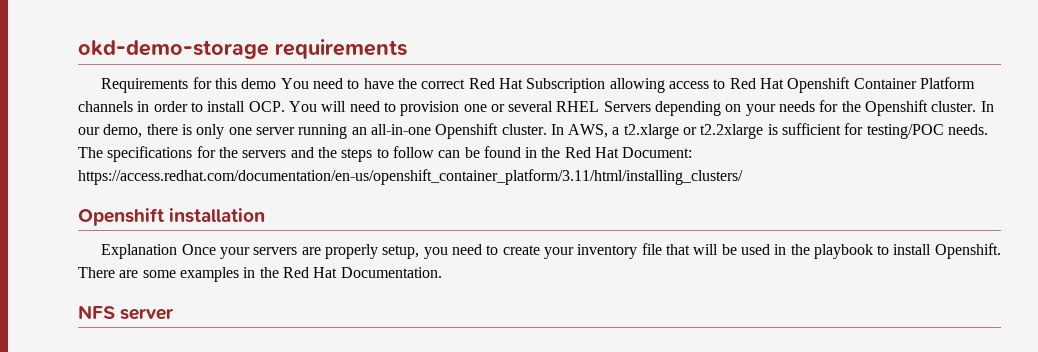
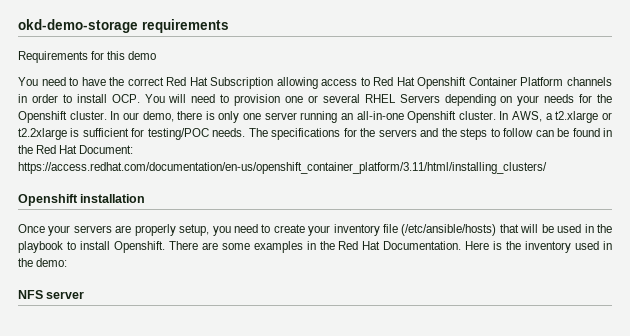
- Requirements for this demo You need to have the correct Red Hat Subscription allowing access to Red Hat Openshift Container Platform channels in order to install OCP. You will need to provision one or several RHEL Servers depending on your needs for the Openshift cluster.
+ Requirements for this demo
+ You need to have the correct Red Hat Subscription allowing access to Red Hat Openshift Container Platform channels in order to install OCP. You will need to provision one or several RHEL Servers depending on your needs for the Openshift cluster.
- Explanation Once your servers are properly setup, you need to create your inventory file that will be used in the playbook to install Openshift.
+ Once your servers are properly setup, you need to create your inventory file (/etc/ansible/hosts) that will be used in the playbook to install Openshift.
+ Here is the inventory used in the demo:

